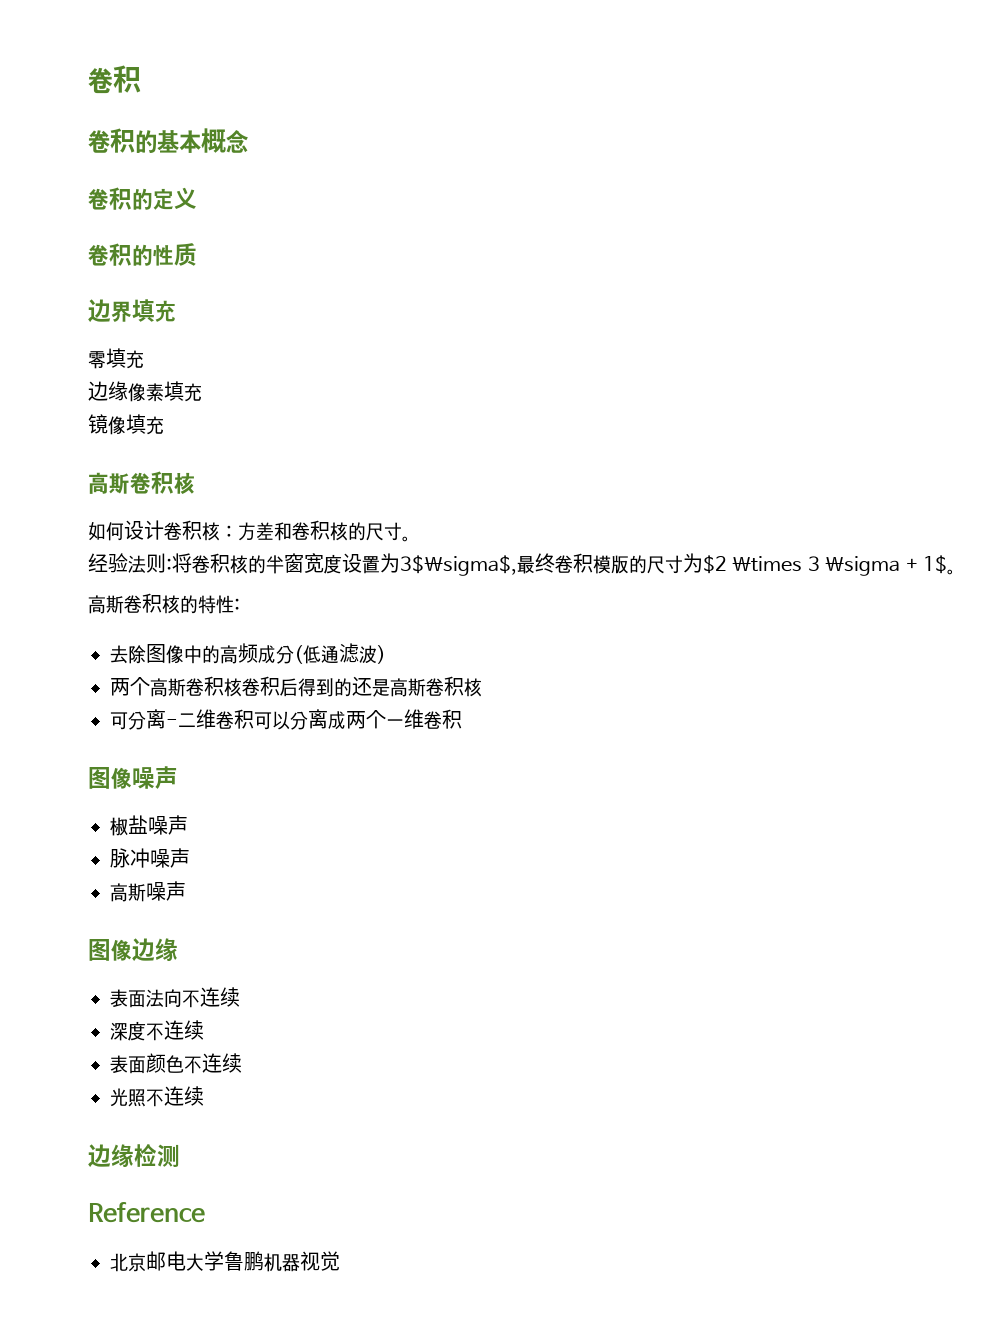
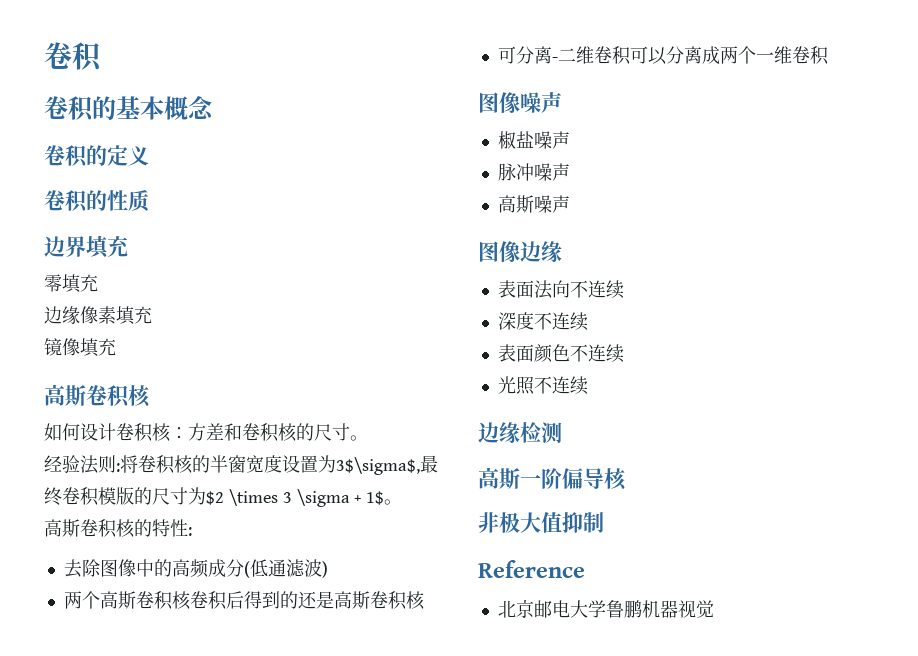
+ 高斯一阶偏导核
+ 非极大值抑制

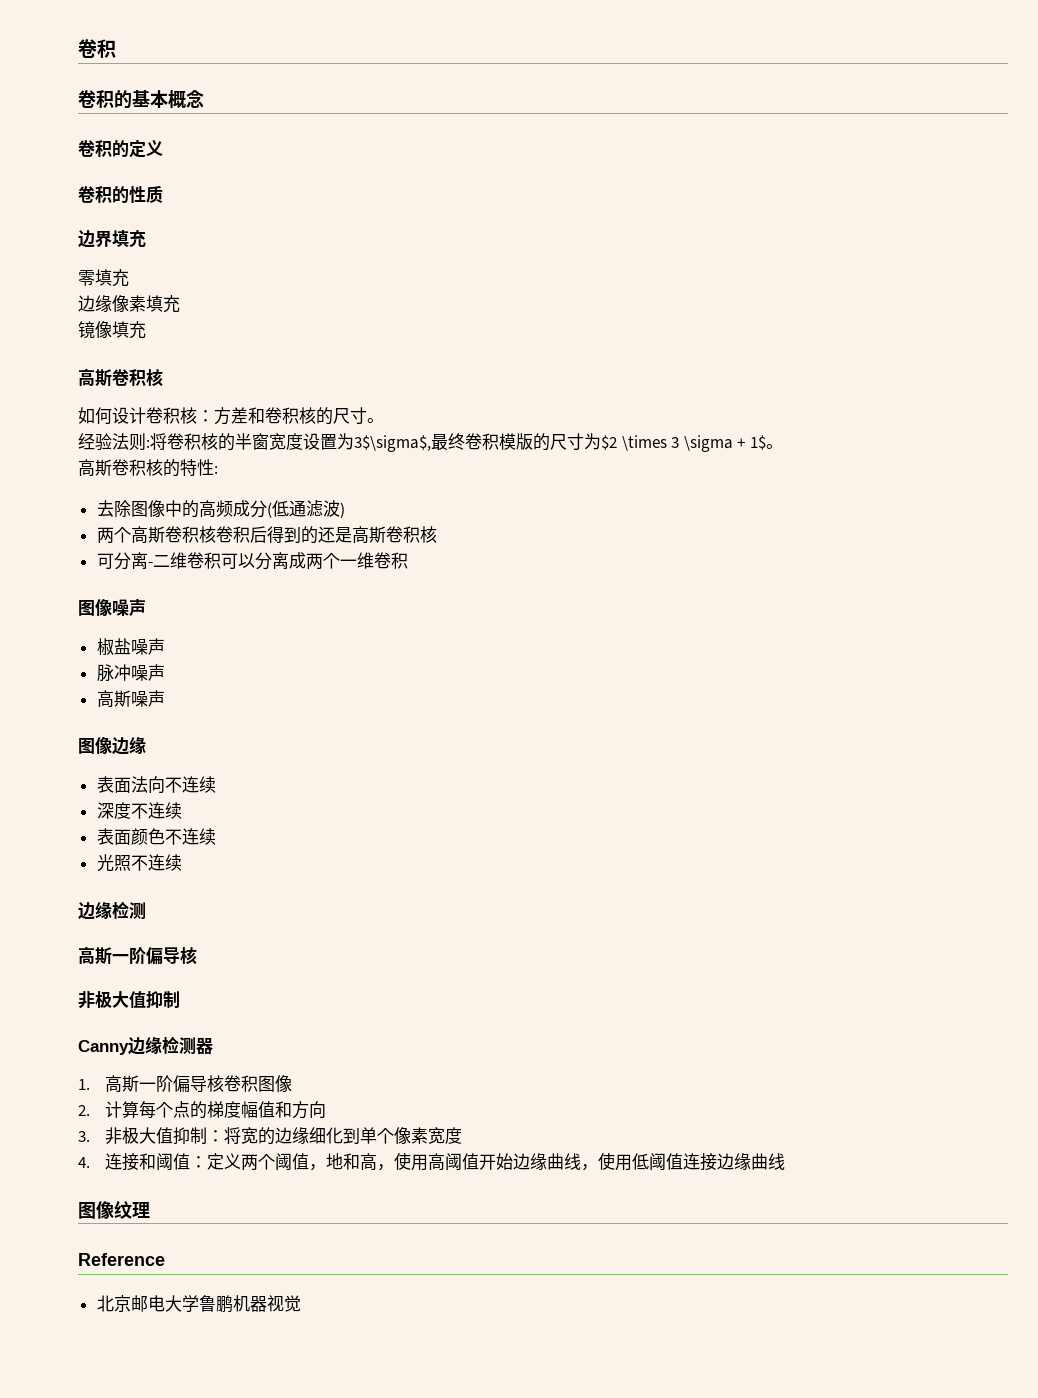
+ Canny边缘检测器
+ 1.高斯一阶偏导核卷积图像
+ 2.计算每个点的梯度幅值和方向
+ 3.非极大值抑制：将宽的边缘细化到单个像素宽度
+ 4.连接和阈值：定义两个阈值，地和高，使用高阈值开始边缘曲线，使用低阈值连接边缘曲线
+ 图像纹理

